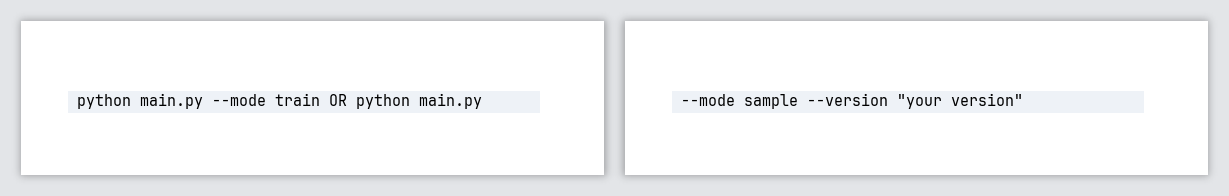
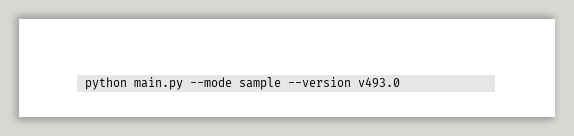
- python main.py --mode train OR python main.py --mode sample --version "your version"
+ python main.py --mode sample --version v493.0

